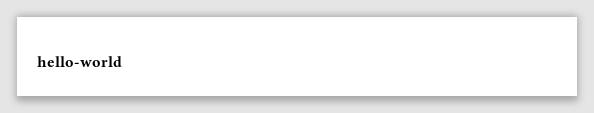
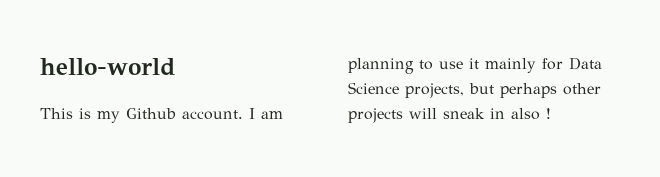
+ This is my Github account. I am planning to use it mainly for Data Science projects, but perhaps other projects will sneak in also !

